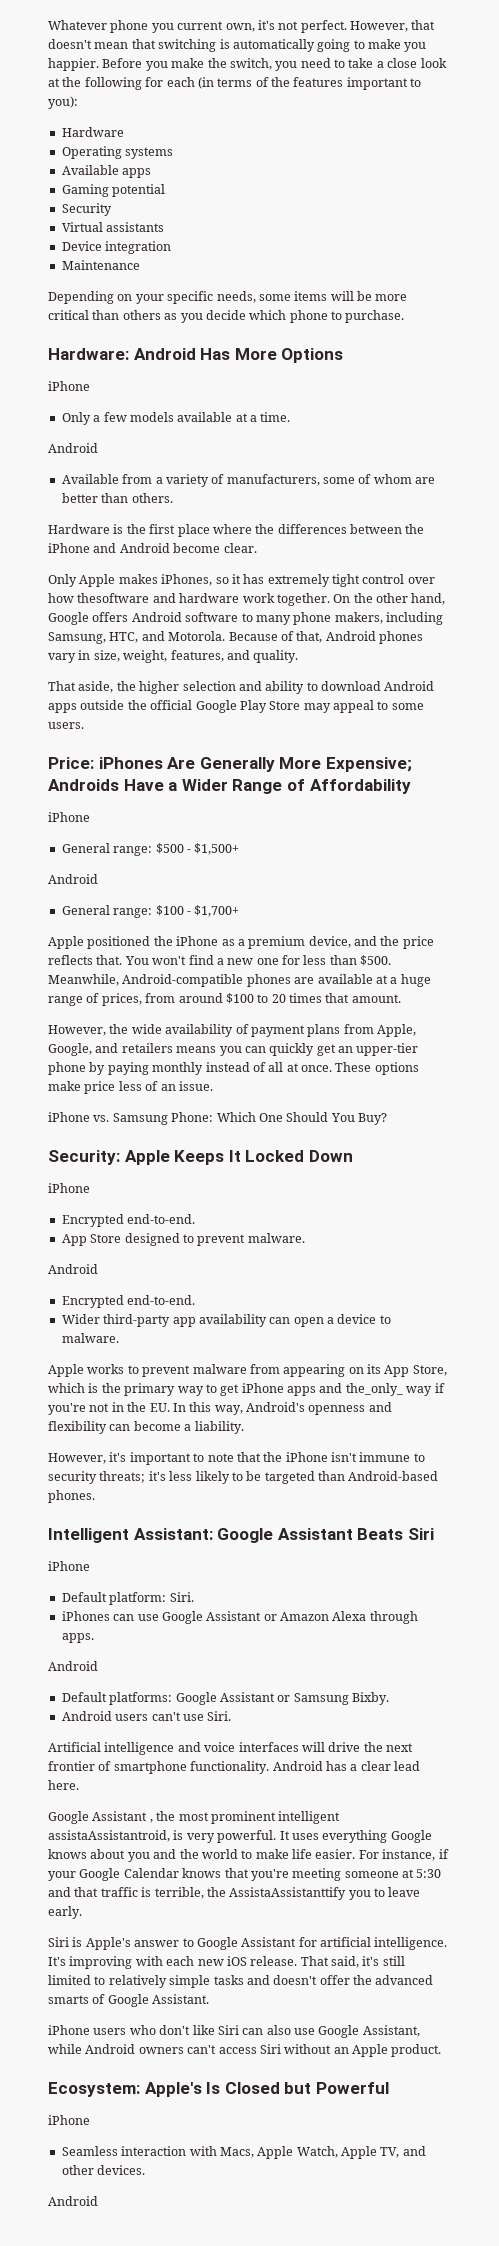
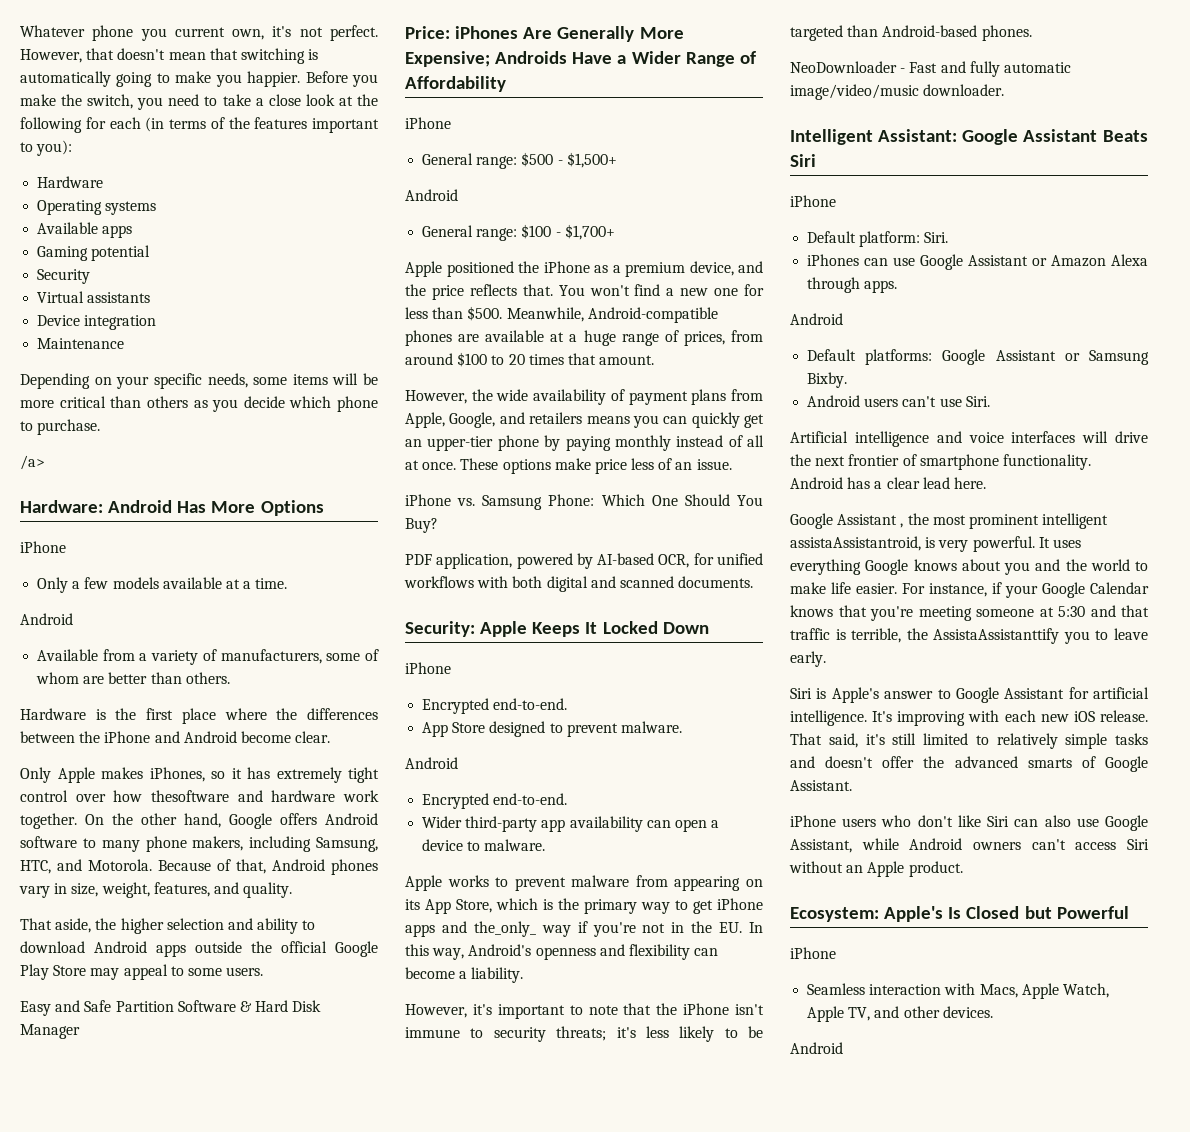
+ /a>
+ Easy and Safe Partition Software & Hard Disk Manager
+ PDF application, powered by AI-based OCR, for unified workflows with both digital and scanned documents.
+ NeoDownloader - Fast and fully automatic image/video/music downloader.

